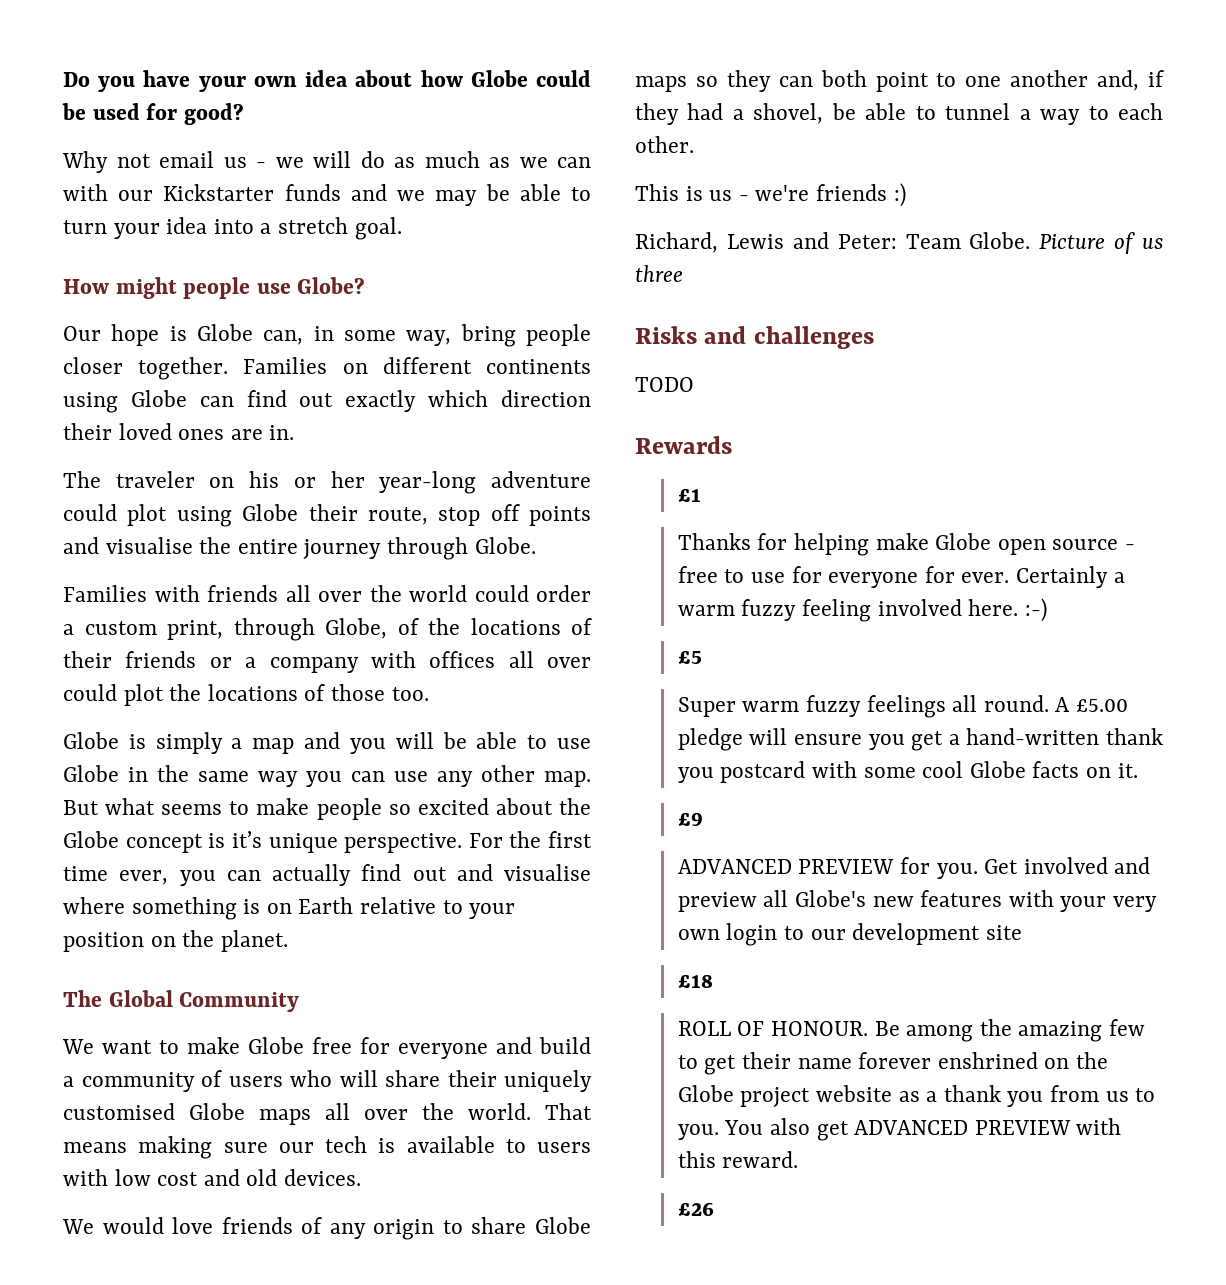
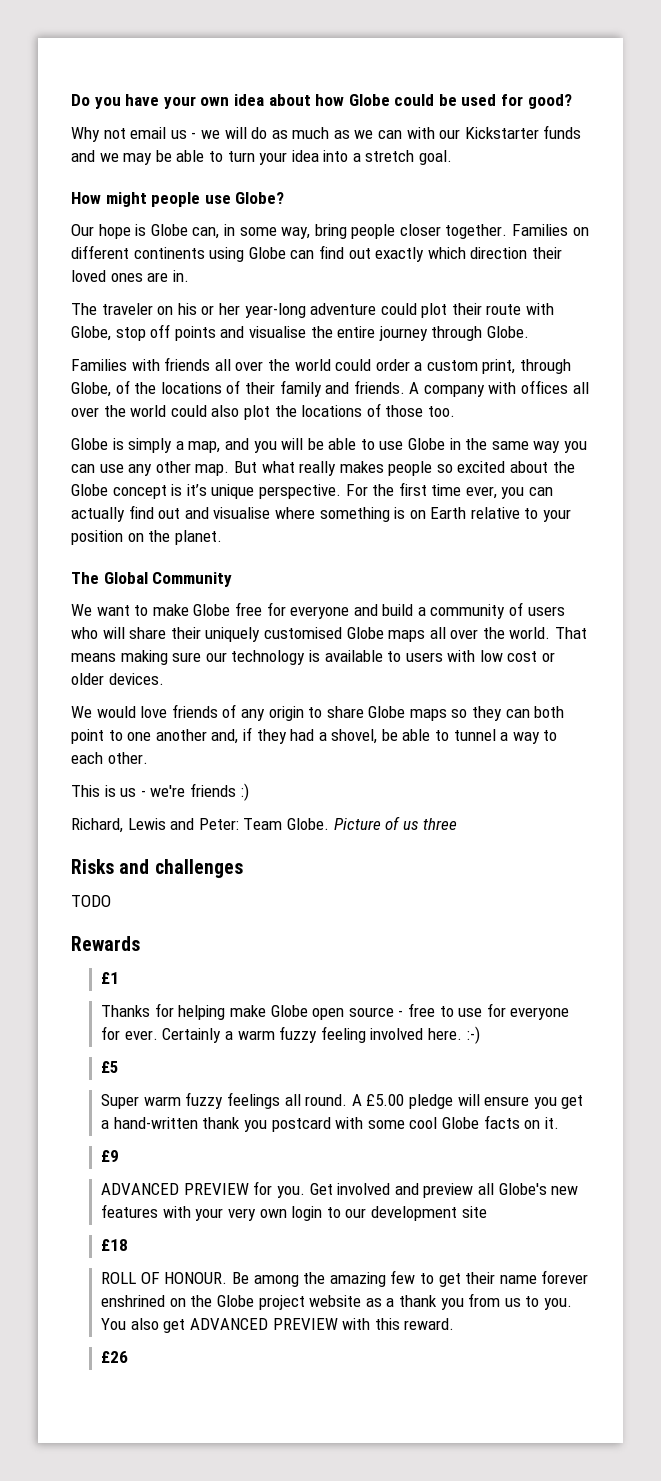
- The traveler on his or her year-long adventure could plot using Globe their route, stop off points and visualise the entire journey through Globe.
+ The traveler on his or her year-long adventure could plot their route with Globe, stop off points and visualise the entire journey through Globe.
- Families with friends all over the world could order a custom print, through Globe, of the locations of their friends or a company with offices all over could plot the locations of those too.
+ Families with friends all over the world could order a custom print, through Globe, of the locations of their family and friends. A company with offices all over the world could also plot the locations of those too.
- Globe is simply a map and you will be able to use Globe in the same way you can use any other map.
+ Globe is simply a map, and you will be able to use Globe in the same way you can use any other map.
- But what seems to make people so excited about the Globe concept is it’s unique perspective.
+ But what really makes people so excited about the Globe concept is it’s unique perspective.
- That means making sure our tech is available to users with low cost and old devices.
+ That means making sure our technology is available to users with low cost or older devices.

